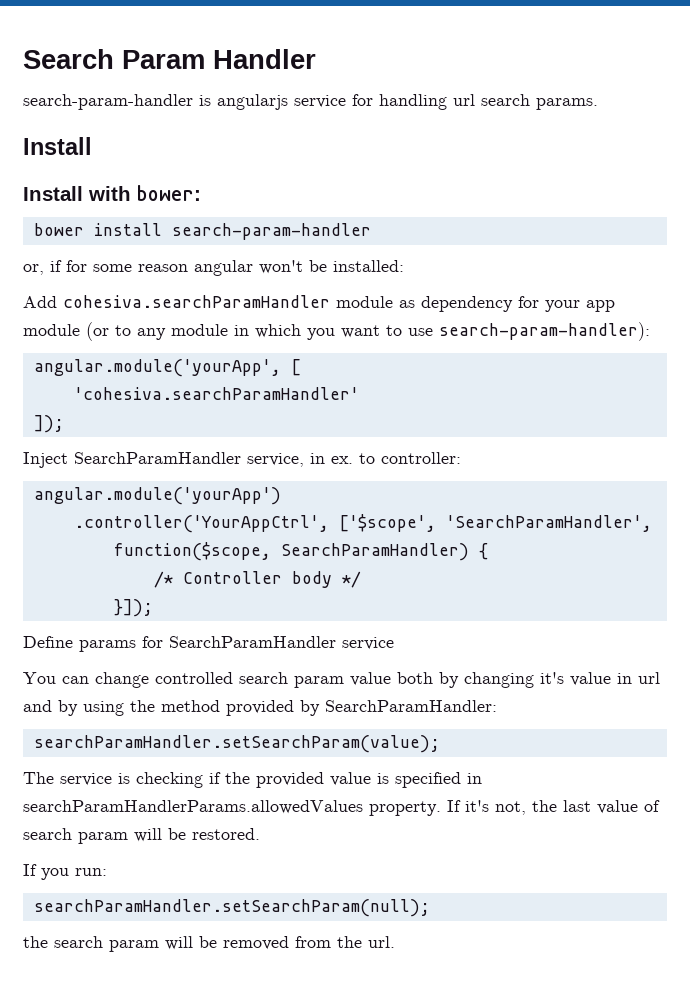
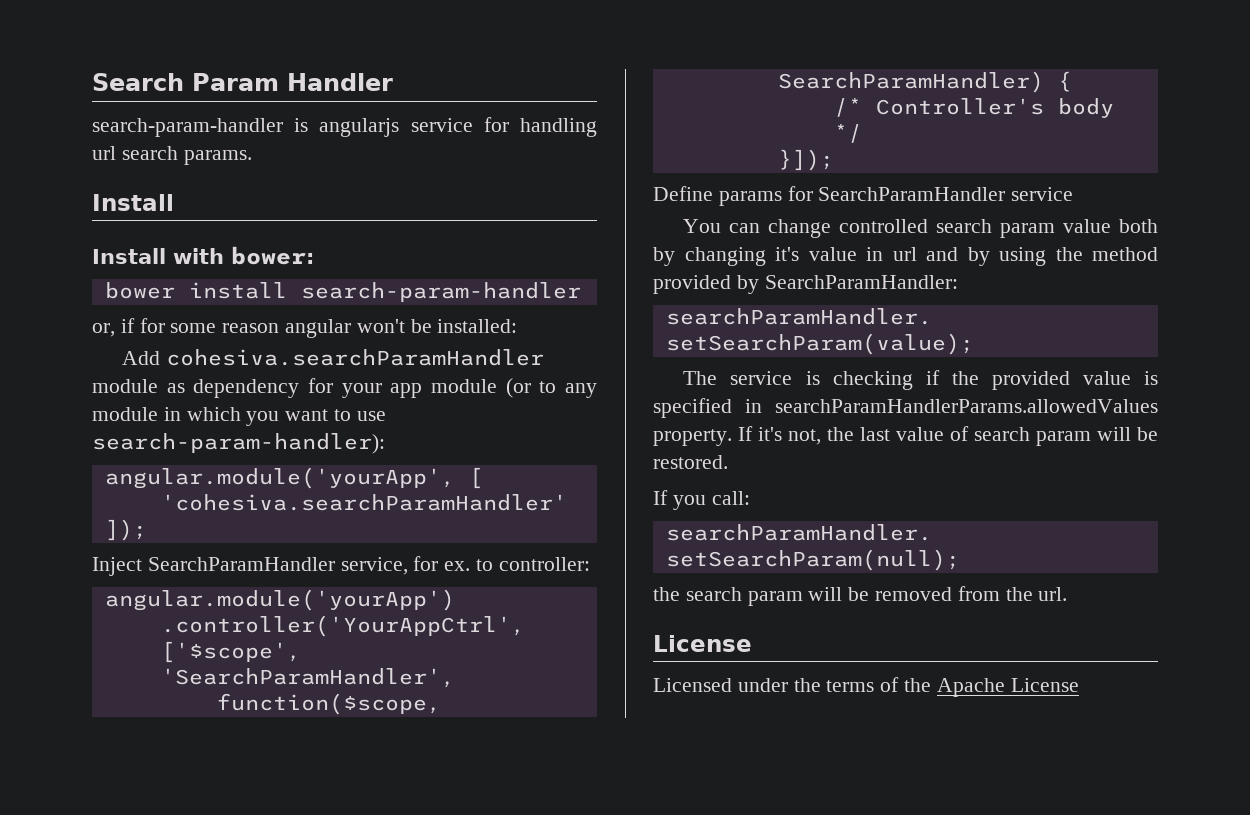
- Inject SearchParamHandler service, in ex. to controller:
+ Inject SearchParamHandler service, for ex. to controller:
- /* Controller body */
+ /* Controller's body */
- If you run:
+ If you call:
  the search param will be removed from the url.
+ License
+ Licensed under the terms of the Apache License

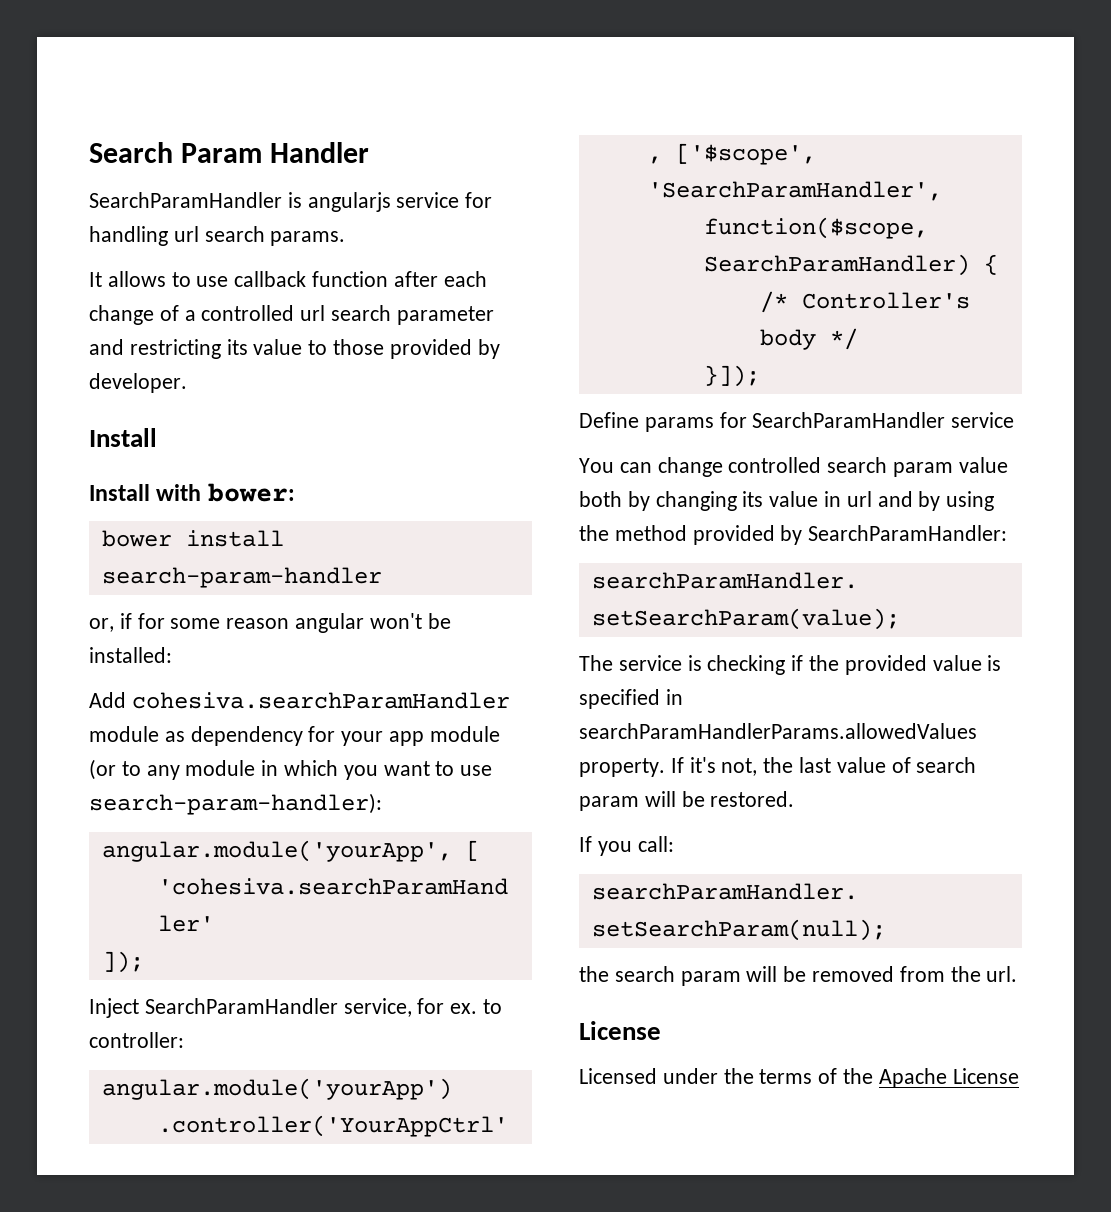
- search-param-handler is angularjs service for handling url search params.
+ SearchParamHandler is angularjs service for handling url search params.
+ It allows to use callback function after each change of a controlled url search parameter and restricting its value to those provided by developer.
- You can change controlled search param value both by changing it's value in url and by using the method provided by SearchParamHandler:
+ You can change controlled search param value both by changing its value in url and by using the method provided by SearchParamHandler:

